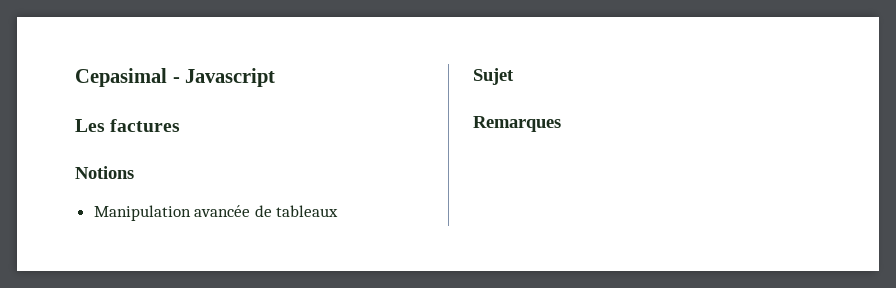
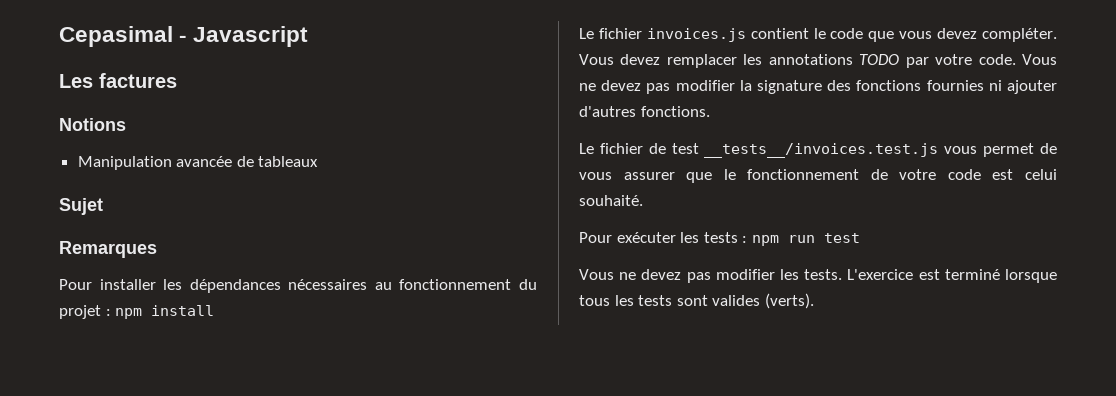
+ Pour installer les dépendances nécessaires au fonctionnement du projet : npm install
+ Le fichier invoices.js contient le code que vous devez compléter. Vous devez remplacer les annotations TODO par votre code. Vous ne devez pas modifier la signature des fonctions fournies ni ajouter d'autres fonctions.
+ Le fichier de test __tests__/invoices.test.js vous permet de vous assurer que le fonctionnement de votre code est celui souhaité.
+ Pour exécuter les tests : npm run test
+ Vous ne devez pas modifier les tests. L'exercice est terminé lorsque tous les tests sont valides (verts).

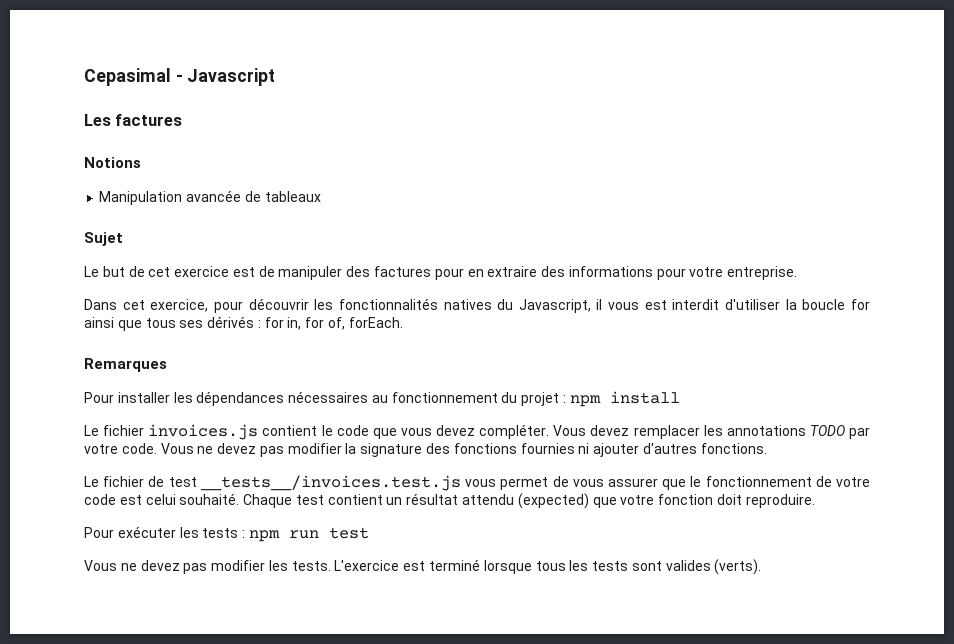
+ Le but de cet exercice est de manipuler des factures pour en extraire des informations pour votre entreprise.
+ Dans cet exercice, pour découvrir les fonctionnalités natives du Javascript, il vous est interdit d'utiliser la boucle for ainsi que tous ses dérivés : for in, for of, forEach.
+ Chaque test contient un résultat attendu (expected) que votre fonction doit reproduire.

